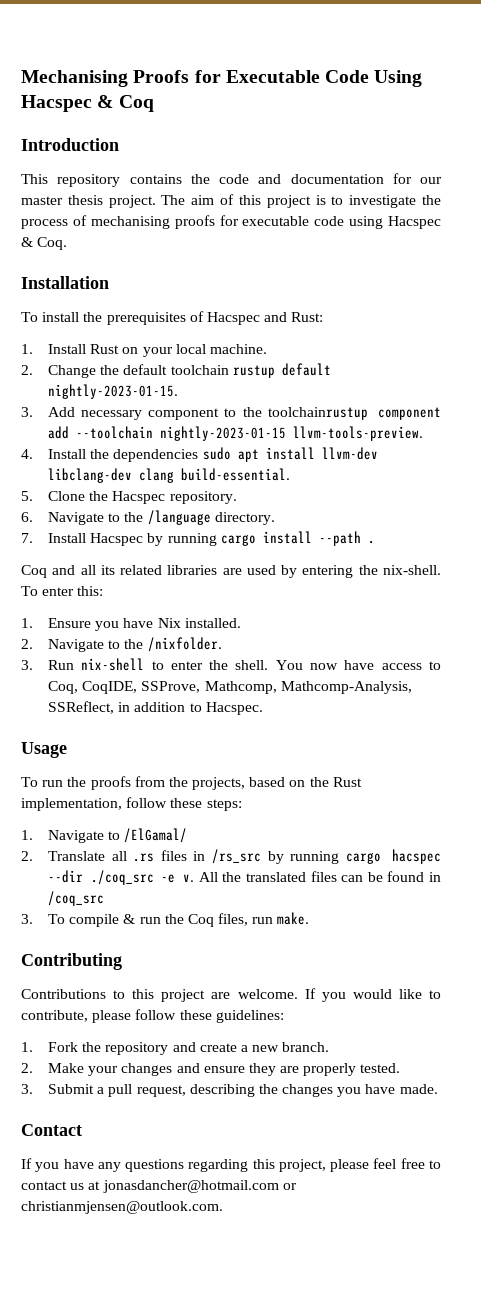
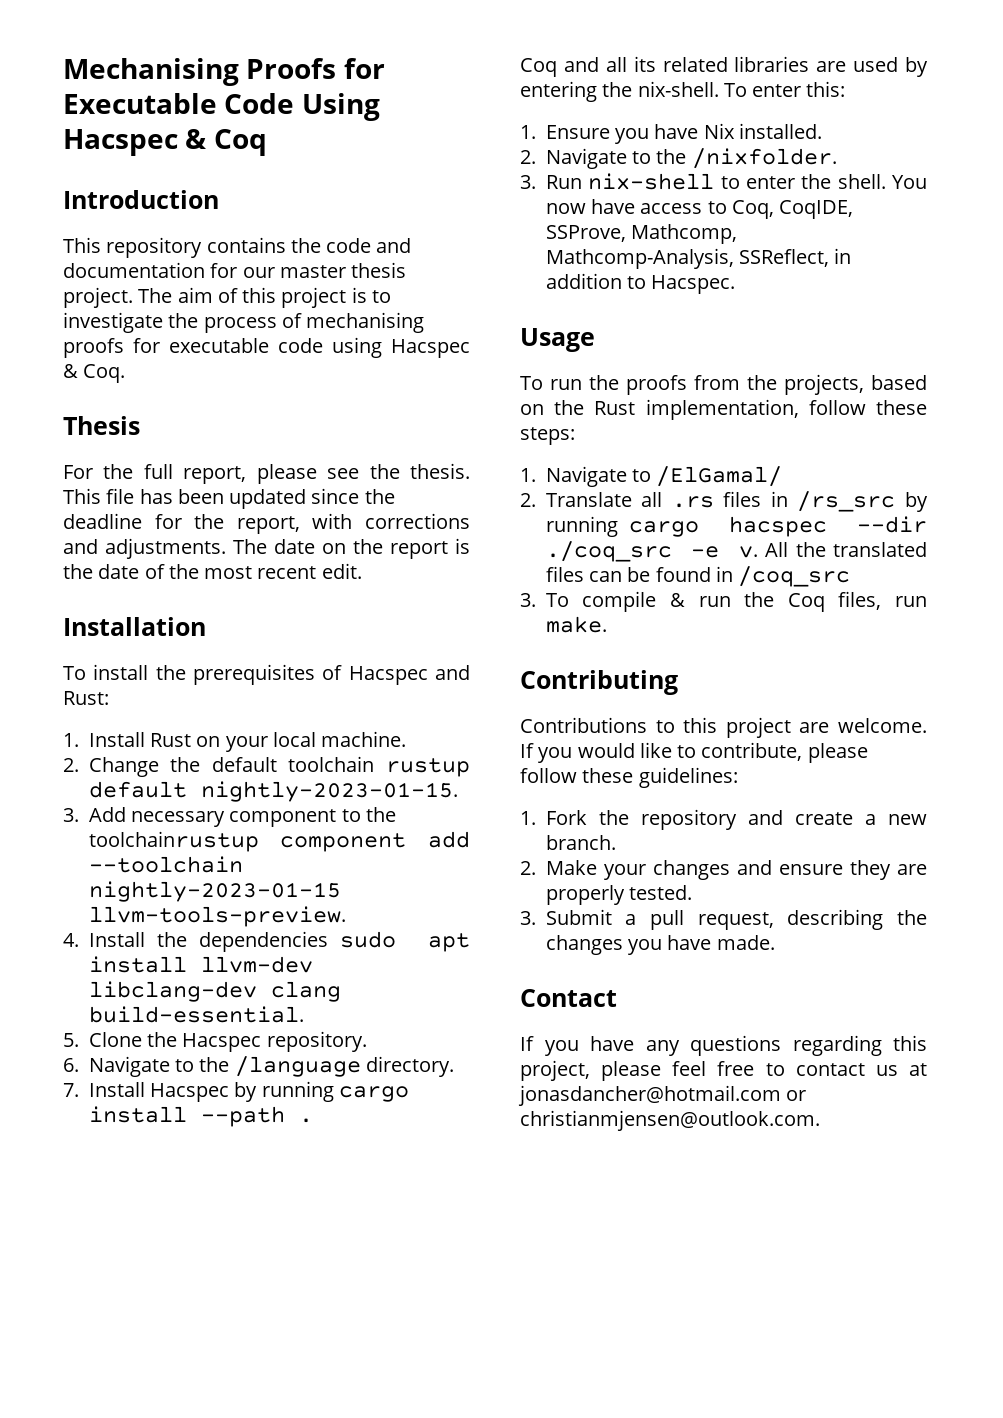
+ Thesis
+ For the full report, please see the thesis. This file has been updated since the deadline for the report, with corrections and adjustments. The date on the report is the date of the most recent edit.

